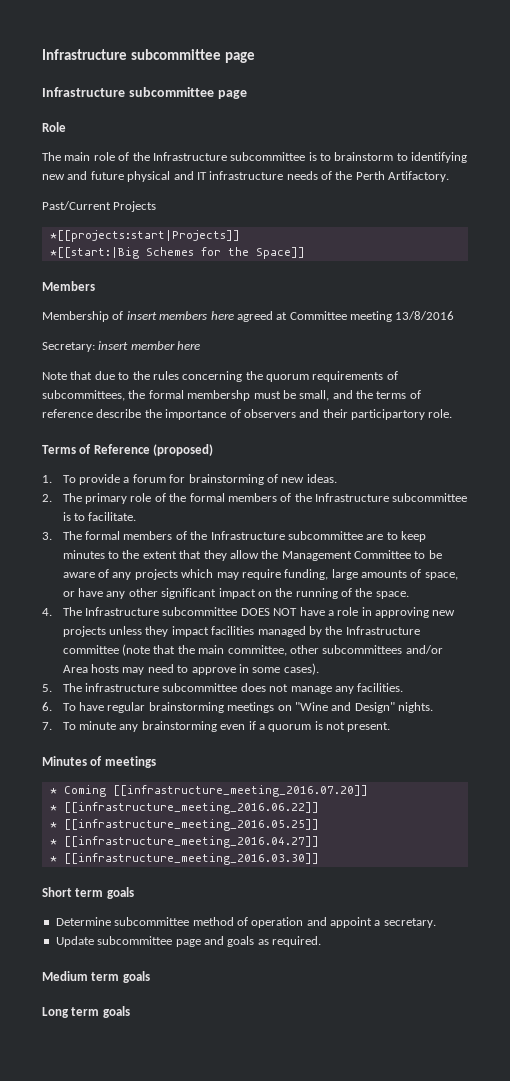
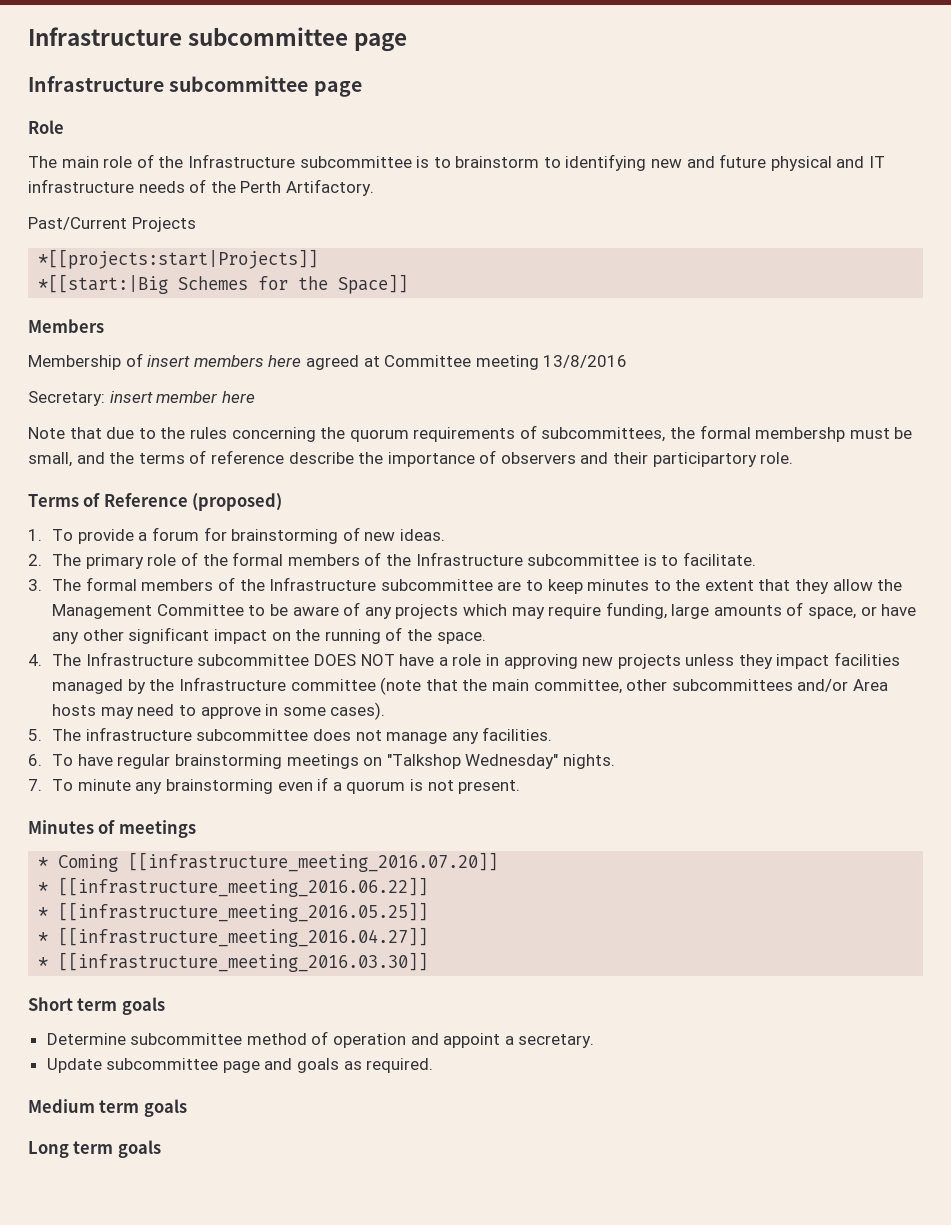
- 6. To have regular brainstorming meetings on "Wine and Design" nights.
+ 6. To have regular brainstorming meetings on "Talkshop Wednesday" nights.

